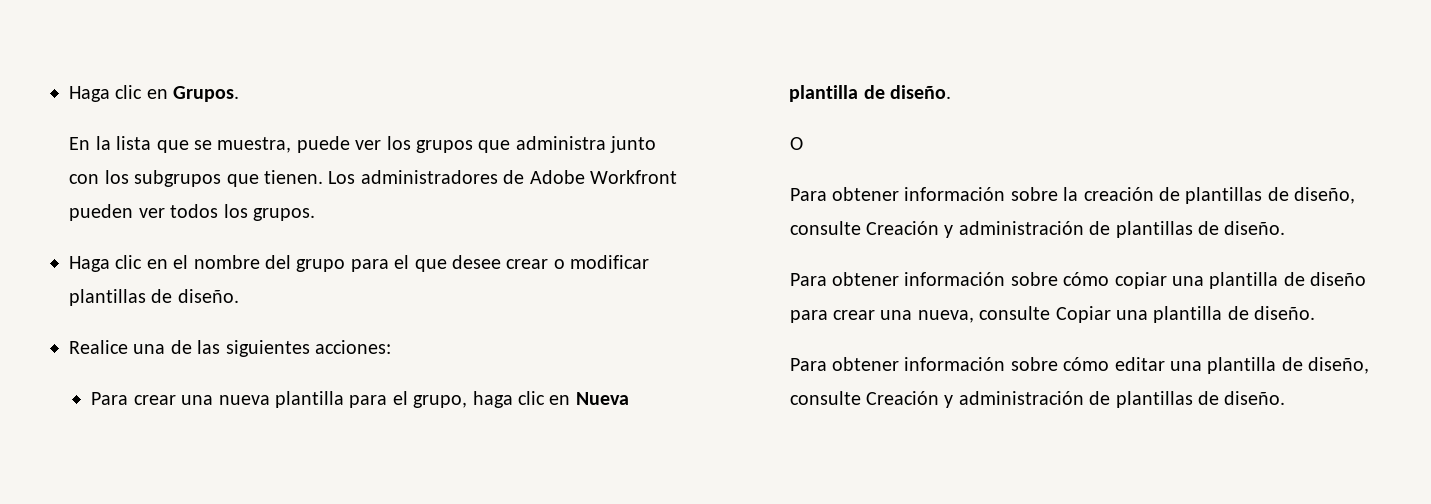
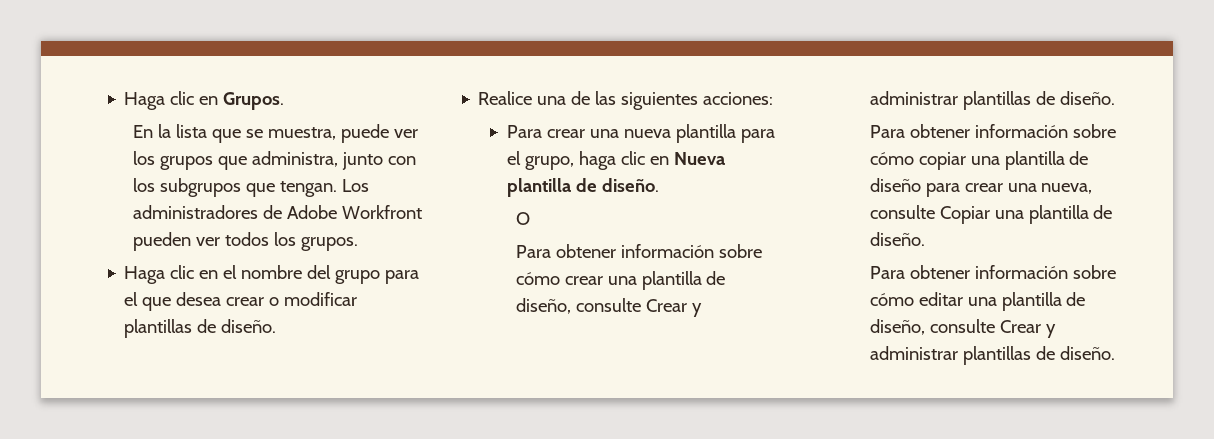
- En la lista que se muestra, puede ver los grupos que administra junto con los subgrupos que tienen.
+ En la lista que se muestra, puede ver los grupos que administra, junto con los subgrupos que tengan.
- Haga clic en el nombre del grupo para el que desee crear o modificar plantillas de diseño.
+ Haga clic en el nombre del grupo para el que desea crear o modificar plantillas de diseño.
- Para obtener información sobre la creación de plantillas de diseño, consulte Creación y administración de plantillas de diseño.
+ Para obtener información sobre cómo crear una plantilla de diseño, consulte Crear y administrar plantillas de diseño.
- Para obtener información sobre cómo editar una plantilla de diseño, consulte Creación y administración de plantillas de diseño.
+ Para obtener información sobre cómo editar una plantilla de diseño, consulte Crear y administrar plantillas de diseño.

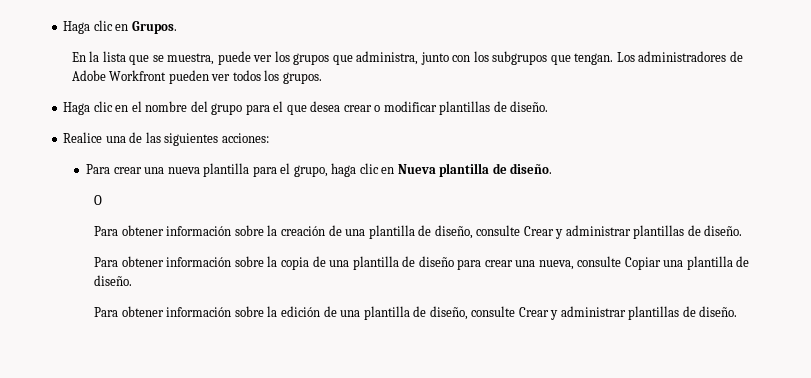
- Para obtener información sobre cómo crear una plantilla de diseño, consulte Crear y administrar plantillas de diseño.
+ Para obtener información sobre la creación de una plantilla de diseño, consulte Crear y administrar plantillas de diseño.
- Para obtener información sobre cómo copiar una plantilla de diseño para crear una nueva, consulte Copiar una plantilla de diseño.
+ Para obtener información sobre la copia de una plantilla de diseño para crear una nueva, consulte Copiar una plantilla de diseño.
- Para obtener información sobre cómo editar una plantilla de diseño, consulte Crear y administrar plantillas de diseño.
+ Para obtener información sobre la edición de una plantilla de diseño, consulte Crear y administrar plantillas de diseño.

